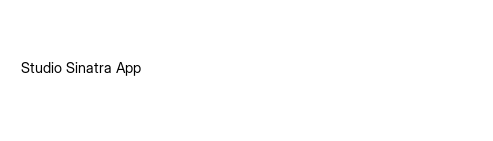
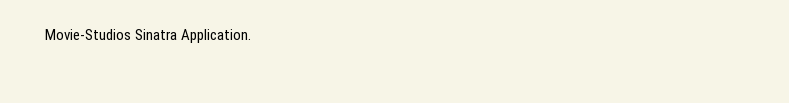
- Studio Sinatra App
+ Movie-Studios Sinatra Application.

